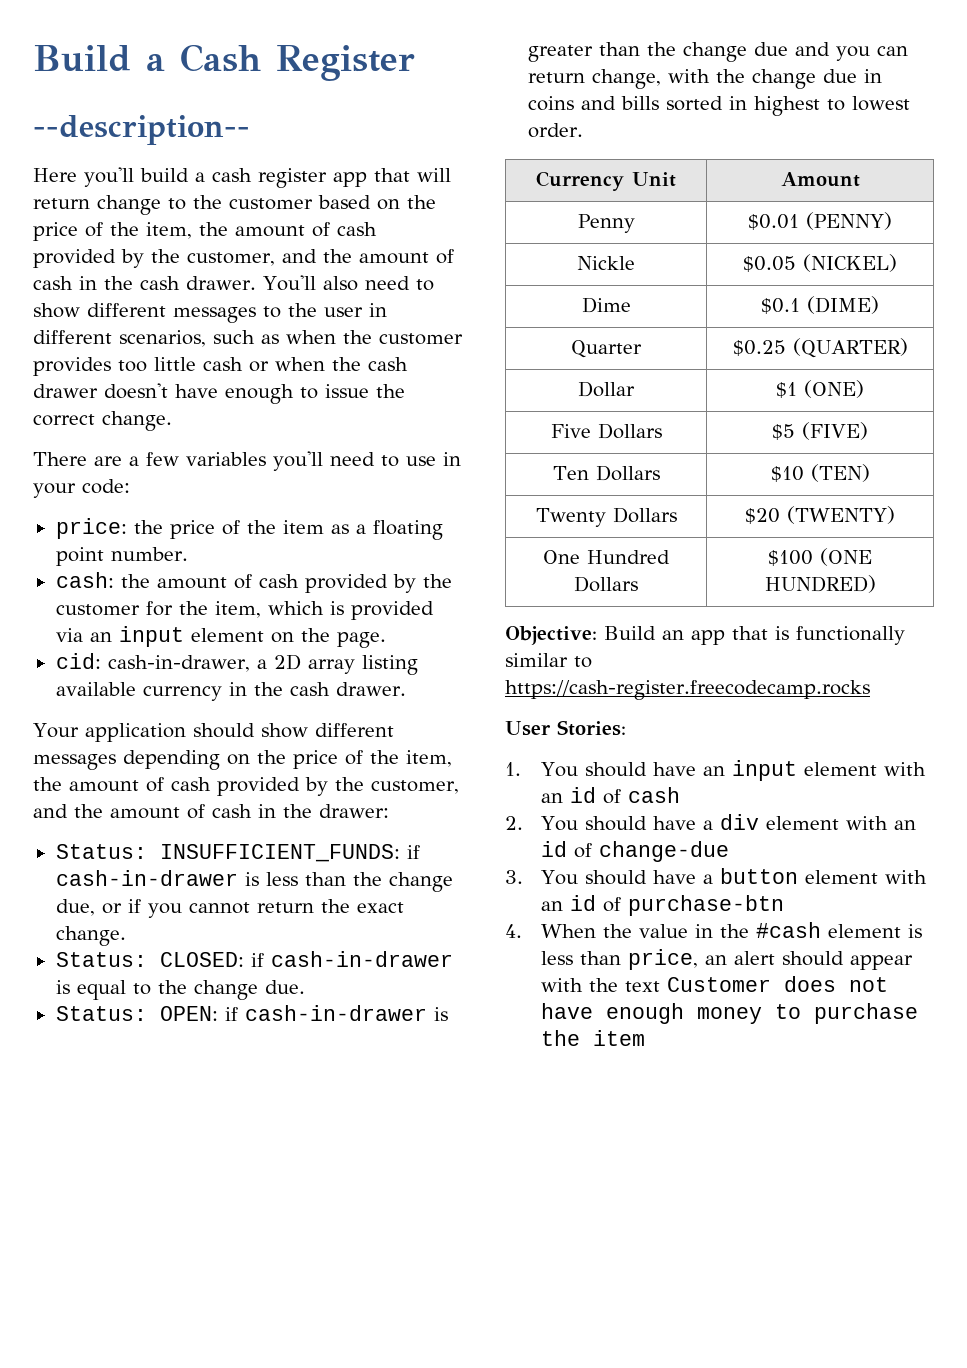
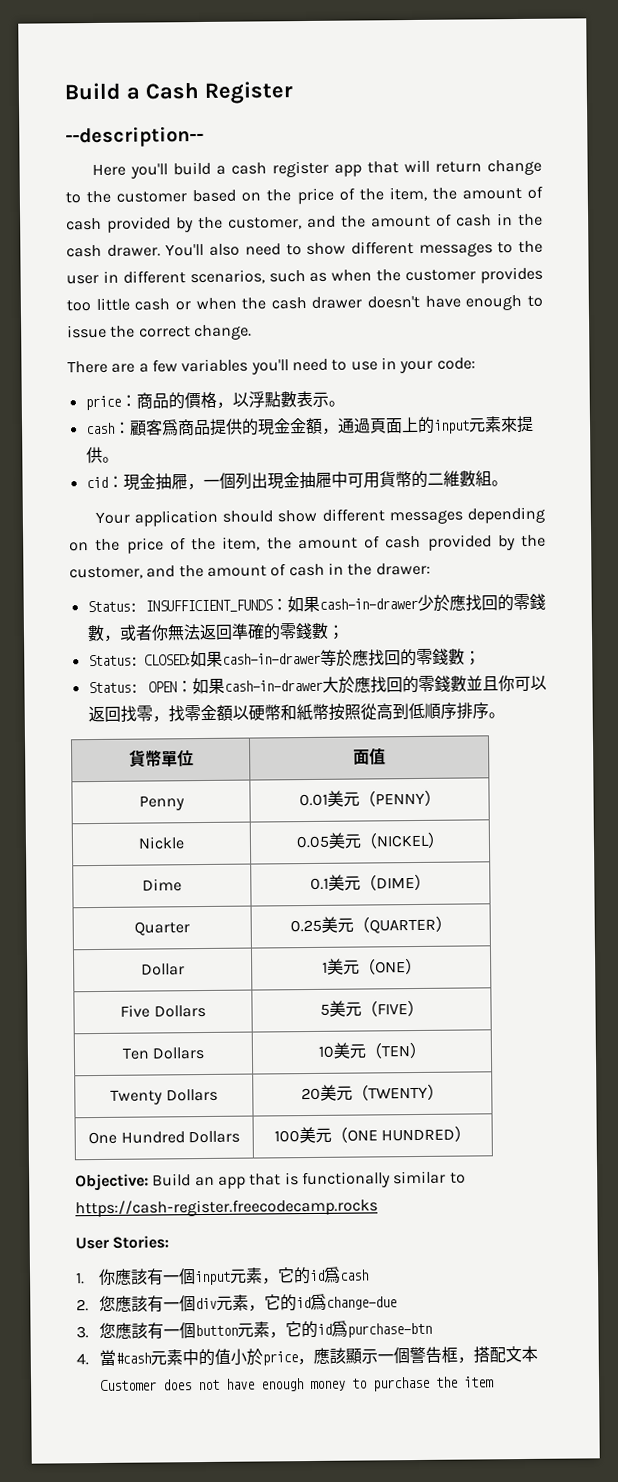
- price: the price of the item as a floating point number.
- cash: the amount of cash provided by the customer for the item, which is provided via an input element on the page.
- cid: cash-in-drawer, a 2D array listing available currency in the cash drawer.
+ price：商品的價格，以浮點數表示。
+ cash：顧客爲商品提供的現金金額，通過頁面上的input元素來提供。
+ cid：現金抽屜，一個列出現金抽屜中可用貨幣的二維數組。
- Status: INSUFFICIENT_FUNDS: if cash-in-drawer is less than the change due, or if you cannot return the exact change.
- Status: CLOSED: if cash-in-drawer is equal to the change due.
- Status: OPEN: if cash-in-drawer is greater than the change due and you can return change, with the change due in coins and bills sorted in highest to lowest order.
- Currency Unit | Amount
- Penny | $0.01 (PENNY)
- Nickle | $0.05 (NICKEL)
- Dime | $0.1 (DIME)
- Quarter | $0.25 (QUARTER)
- Dollar | $1 (ONE)
- Five Dollars | $5 (FIVE)
- Ten Dollars | $10 (TEN)
- Twenty Dollars | $20 (TWENTY)
- One Hundred Dollars | $100 (ONE HUNDRED)
+ Status: INSUFFICIENT_FUNDS：如果cash-in-drawer少於應找回的零錢數，或者你無法返回準確的零錢數；
+ Status: CLOSED:如果cash-in-drawer等於應找回的零錢數；
+ Status: OPEN：如果cash-in-drawer大於應找回的零錢數並且你可以返回找零，找零金額以硬幣和紙幣按照從高到低順序排序。
+ 貨幣單位 | 面值
+ Penny | 0.01美元（PENNY）
+ Nickle | 0.05美元（NICKEL）
+ Dime | 0.1美元（DIME）
+ Quarter | 0.25美元（QUARTER）
+ Dollar | 1美元（ONE）
+ Five Dollars | 5美元（FIVE）
+ Ten Dollars | 10美元（TEN）
+ Twenty Dollars | 20美元（TWENTY）
+ One Hundred Dollars | 100美元（ONE HUNDRED）
- 1. You should have an input element with an id of cash
- 2. You should have a div element with an id of change-due
- 3. You should have a button element with an id of purchase-btn
- 4. When the value in the #cash element is less than price, an alert should appear with the text Customer does not have enough money to purchase the item
+ 1.你應該有一個input元素，它的id爲cash
+ 2.您應該有一個div元素，它的id爲change-due
+ 3.您應該有一個button元素，它的id爲purchase-btn
+ 4.當#cash元素中的值小於price，應該顯示一個警告框，搭配文本Customer does not have enough money to purchase the item

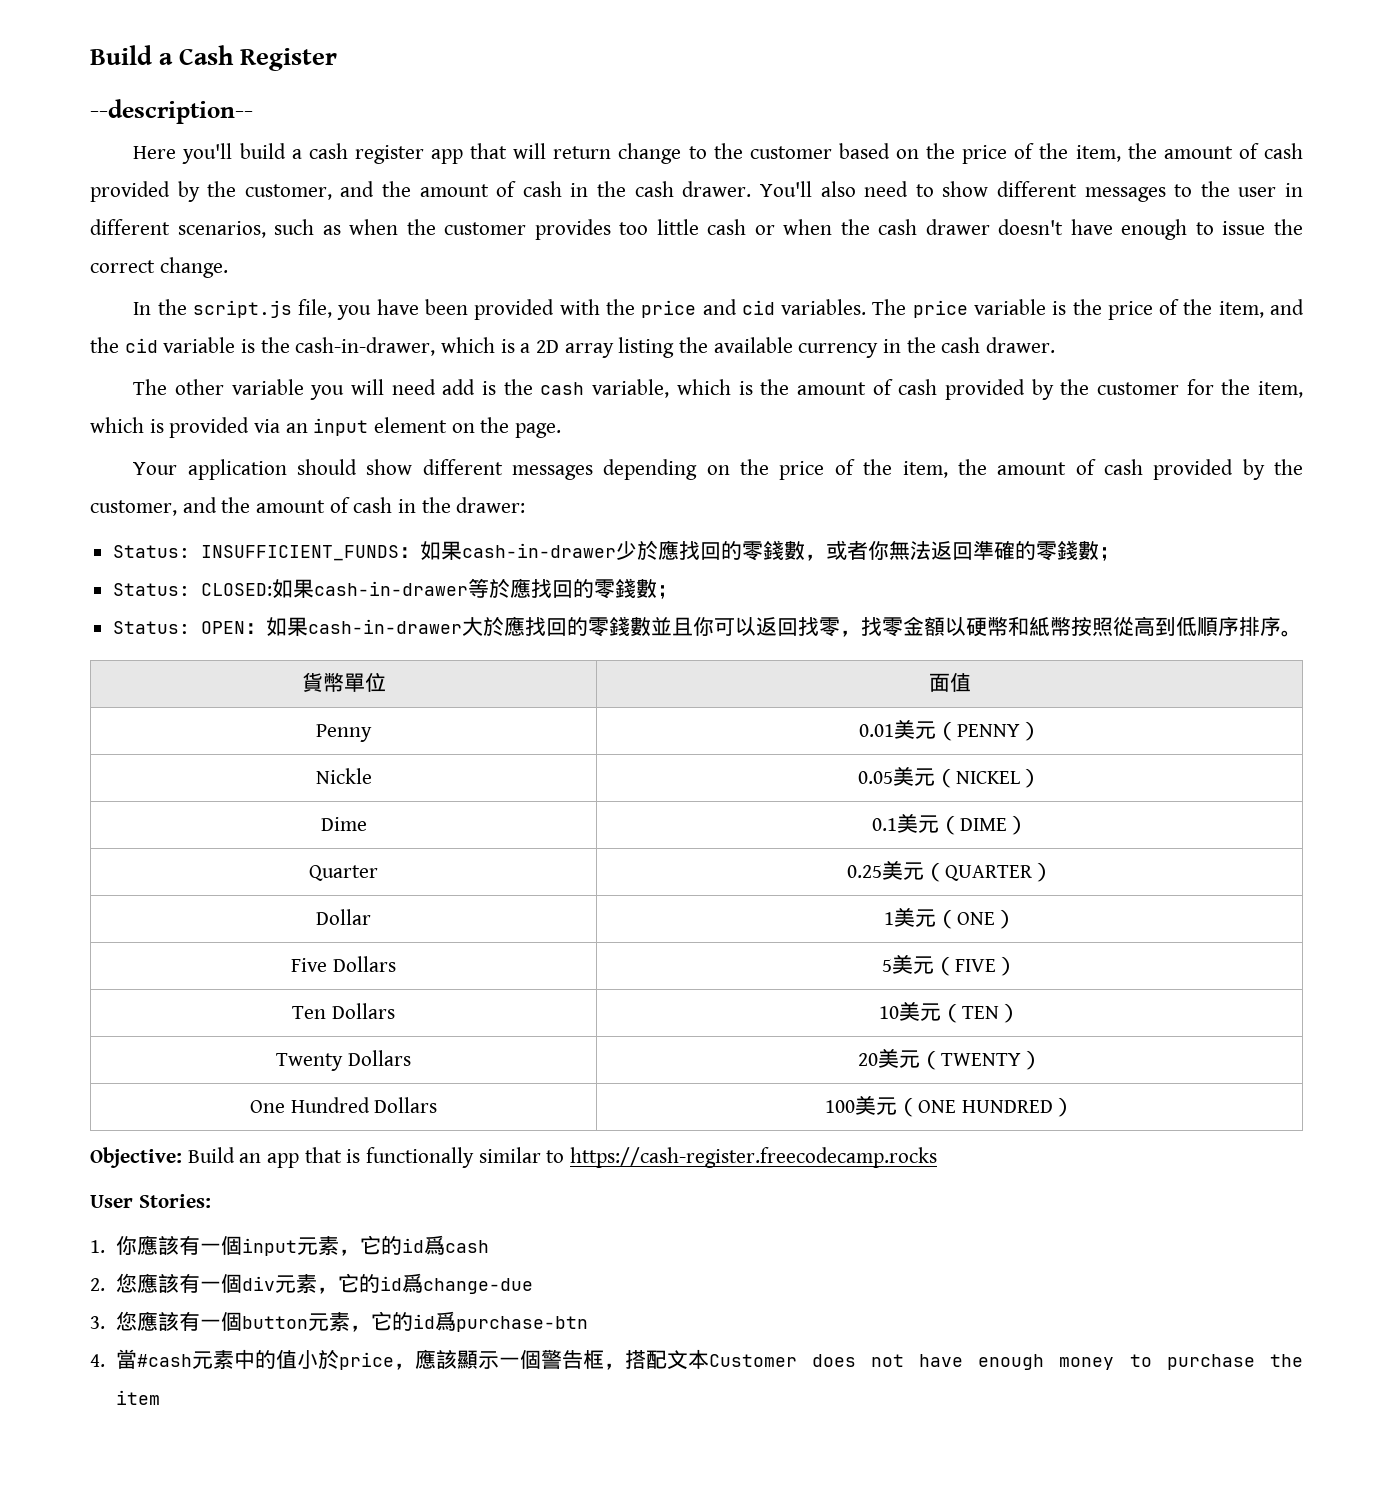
- There are a few variables you'll need to use in your code:
- price：商品的價格，以浮點數表示。
- cash：顧客爲商品提供的現金金額，通過頁面上的input元素來提供。
- cid：現金抽屜，一個列出現金抽屜中可用貨幣的二維數組。
+ In the script.js file, you have been provided with the price and cid variables. The price variable is the price of the item, and the cid variable is the cash-in-drawer, which is a 2D array listing the available currency in the cash drawer.
+ The other variable you will need add is the cash variable, which is the amount of cash provided by the customer for the item, which is provided via an input element on the page.

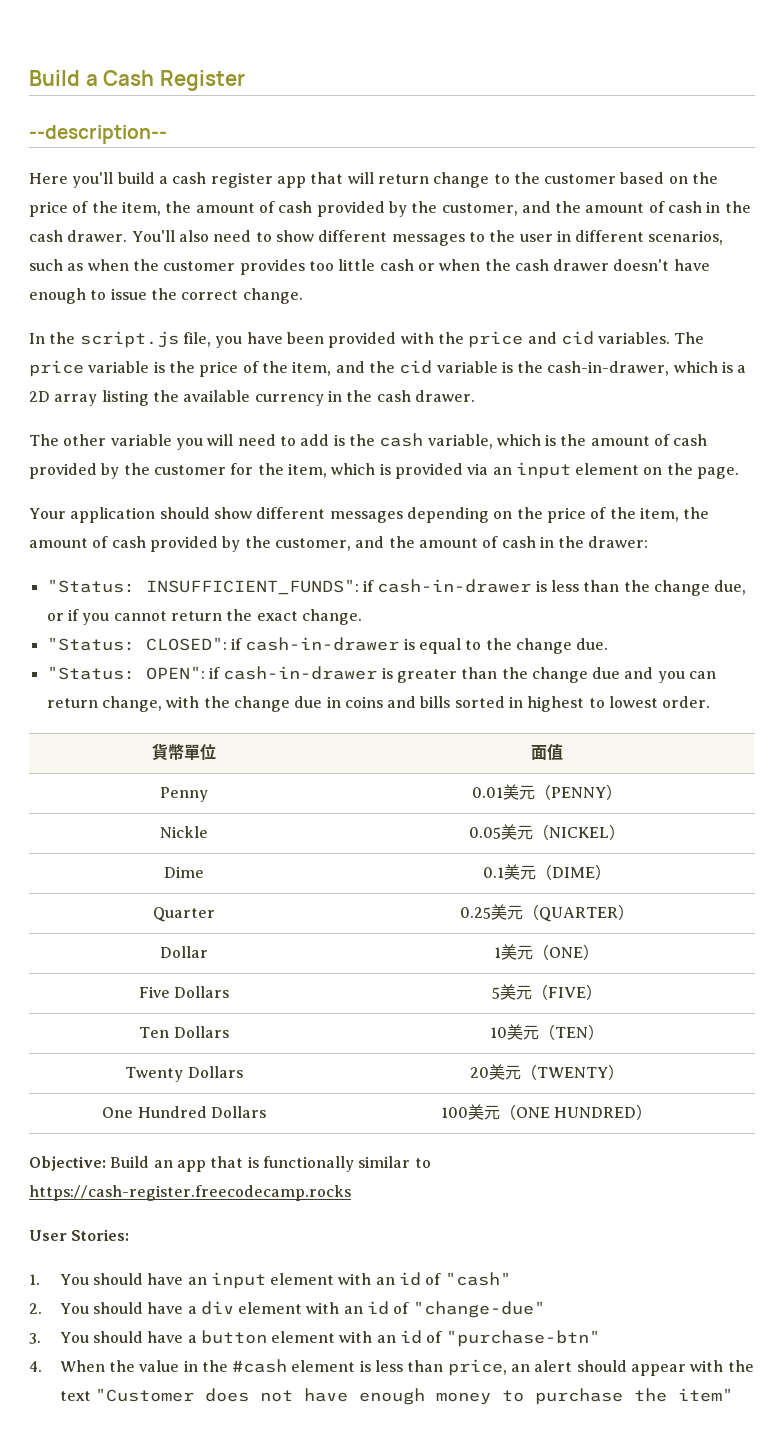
- The other variable you will need add is the cash variable, which is the amount of cash provided by the customer for the item, which is provided via an input element on the page.
+ The other variable you will need to add is the cash variable, which is the amount of cash provided by the customer for the item, which is provided via an input element on the page.
- Status: INSUFFICIENT_FUNDS：如果cash-in-drawer少於應找回的零錢數，或者你無法返回準確的零錢數；
- Status: CLOSED:如果cash-in-drawer等於應找回的零錢數；
- Status: OPEN：如果cash-in-drawer大於應找回的零錢數並且你可以返回找零，找零金額以硬幣和紙幣按照從高到低順序排序。
+ "Status: INSUFFICIENT_FUNDS": if cash-in-drawer is less than the change due, or if you cannot return the exact change.
+ "Status: CLOSED": if cash-in-drawer is equal to the change due.
+ "Status: OPEN": if cash-in-drawer is greater than the change due and you can return change, with the change due in coins and bills sorted in highest to lowest order.
- 1.你應該有一個input元素，它的id爲cash
- 2.您應該有一個div元素，它的id爲change-due
- 3.您應該有一個button元素，它的id爲purchase-btn
- 4.當#cash元素中的值小於price，應該顯示一個警告框，搭配文本Customer does not have enough money to purchase the item
+ 1. You should have an input element with an id of "cash"
+ 2. You should have a div element with an id of "change-due"
+ 3. You should have a button element with an id of "purchase-btn"
+ 4. When the value in the #cash element is less than price, an alert should appear with the text "Customer does not have enough money to purchase the item"

